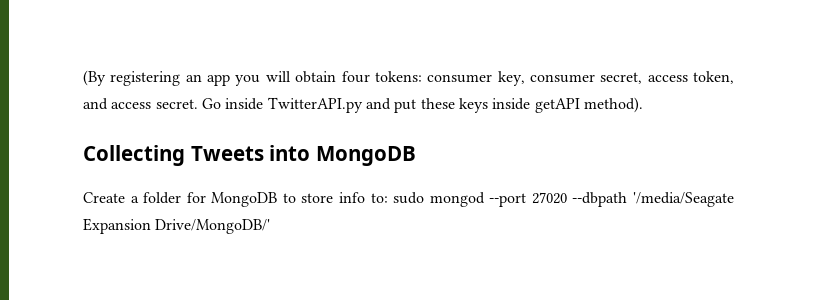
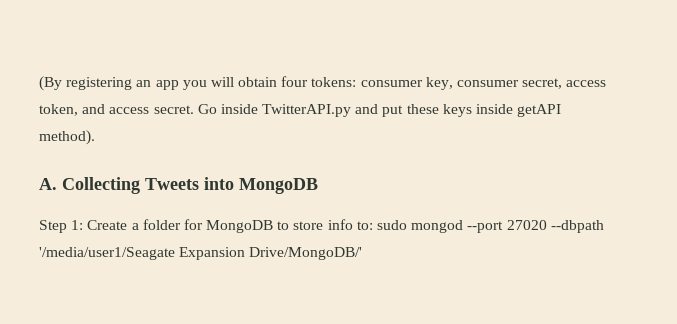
- Collecting Tweets into MongoDB
+ A. Collecting Tweets into MongoDB
- Create a folder for MongoDB to store info to: sudo mongod --port 27020 --dbpath '/media/Seagate Expansion Drive/MongoDB/'
+ Step 1: Create a folder for MongoDB to store info to: sudo mongod --port 27020 --dbpath '/media/user1/Seagate Expansion Drive/MongoDB/'

